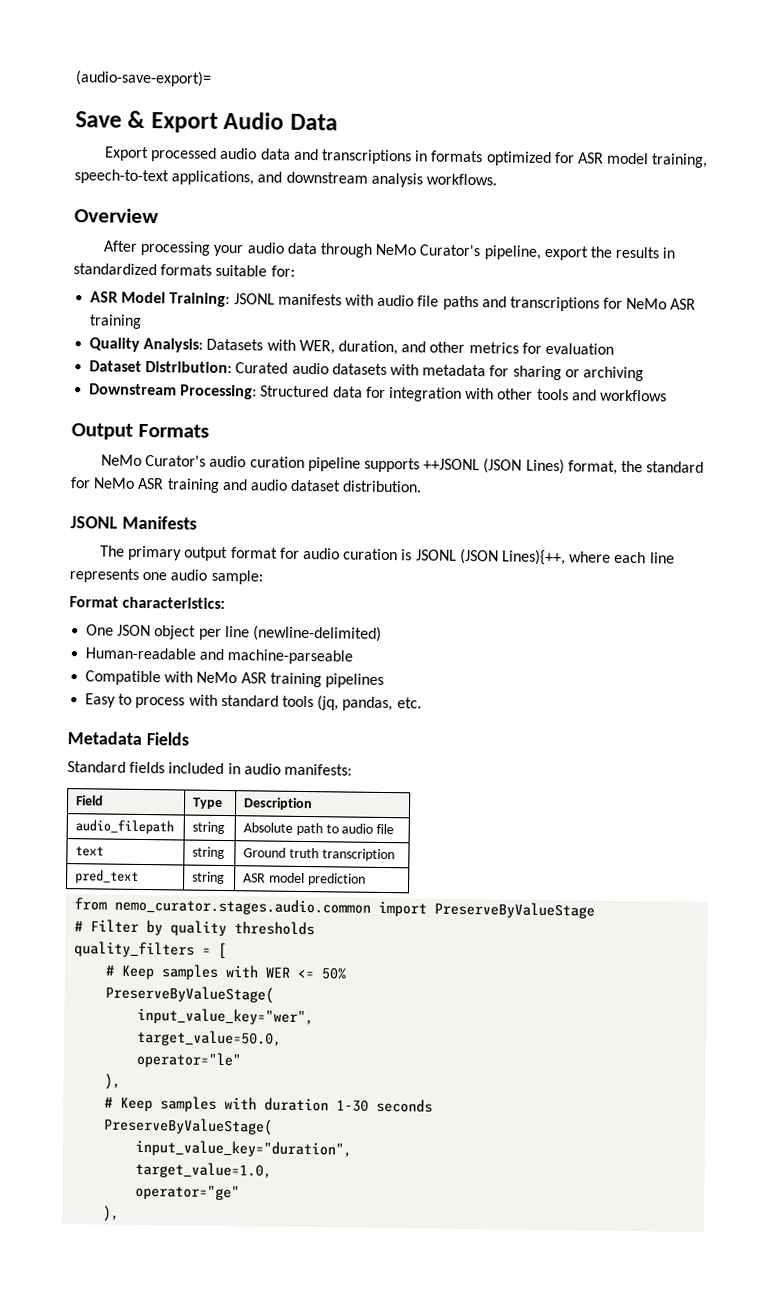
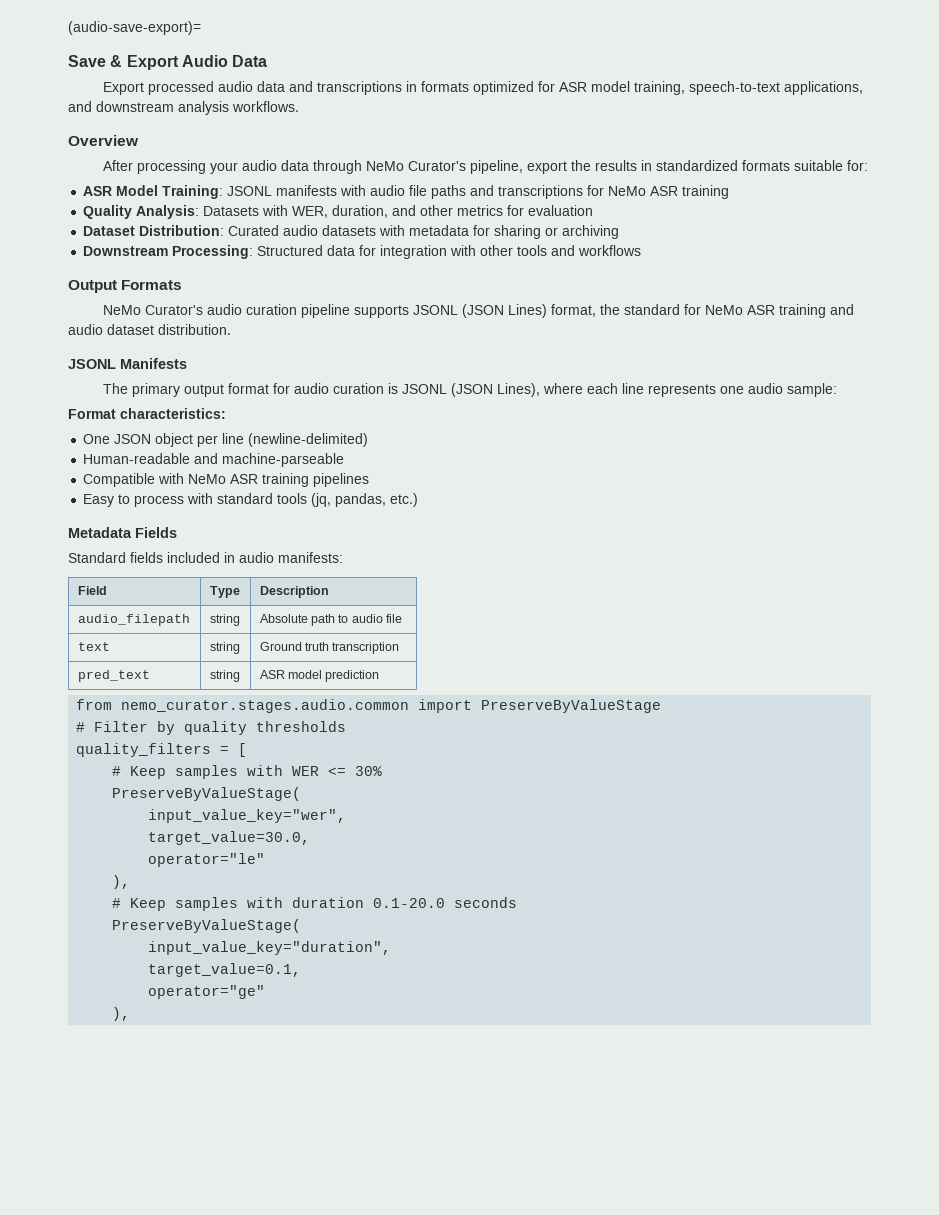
- NeMo Curator's audio curation pipeline supports ++JSONL (JSON Lines) format, the standard for NeMo ASR training and audio dataset distribution.
+ NeMo Curator's audio curation pipeline supports JSONL (JSON Lines) format, the standard for NeMo ASR training and audio dataset distribution.
- The primary output format for audio curation is JSONL (JSON Lines){++, where each line represents one audio sample:
+ The primary output format for audio curation is JSONL (JSON Lines), where each line represents one audio sample:
- Easy to process with standard tools (jq, pandas, etc.
+ Easy to process with standard tools (jq, pandas, etc.)
- # Keep samples with WER <= 50%
+ # Keep samples with WER <= 30%
- target_value=50.0,
+ target_value=30.0,
- # Keep samples with duration 1-30 seconds
+ # Keep samples with duration 0.1-20.0 seconds
- target_value=1.0,
+ target_value=0.1,

